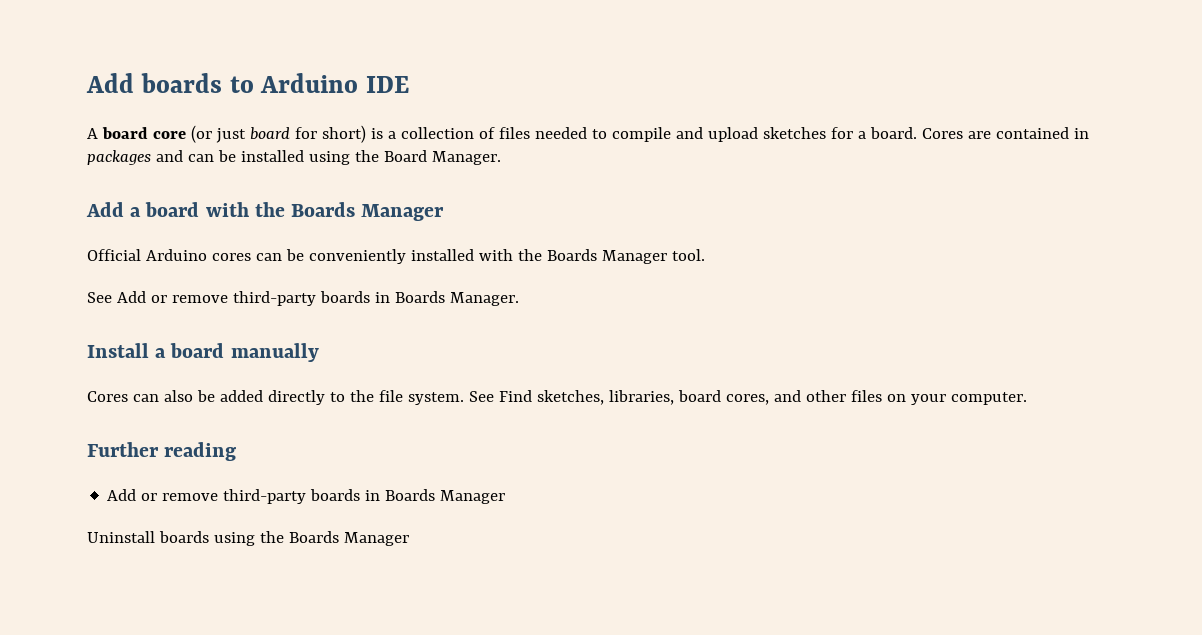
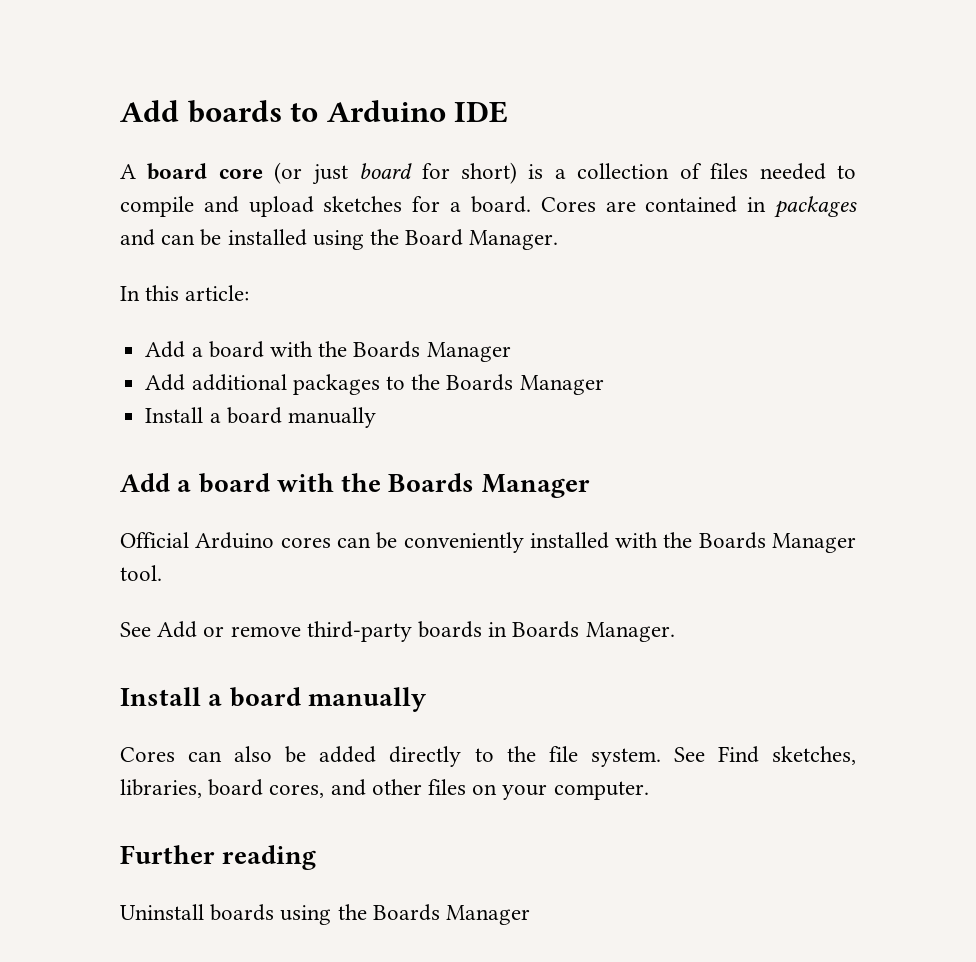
+ In this article:
+ Add a board with the Boards Manager
+ Add additional packages to the Boards Manager
+ Install a board manually
- Add or remove third-party boards in Boards Manager

